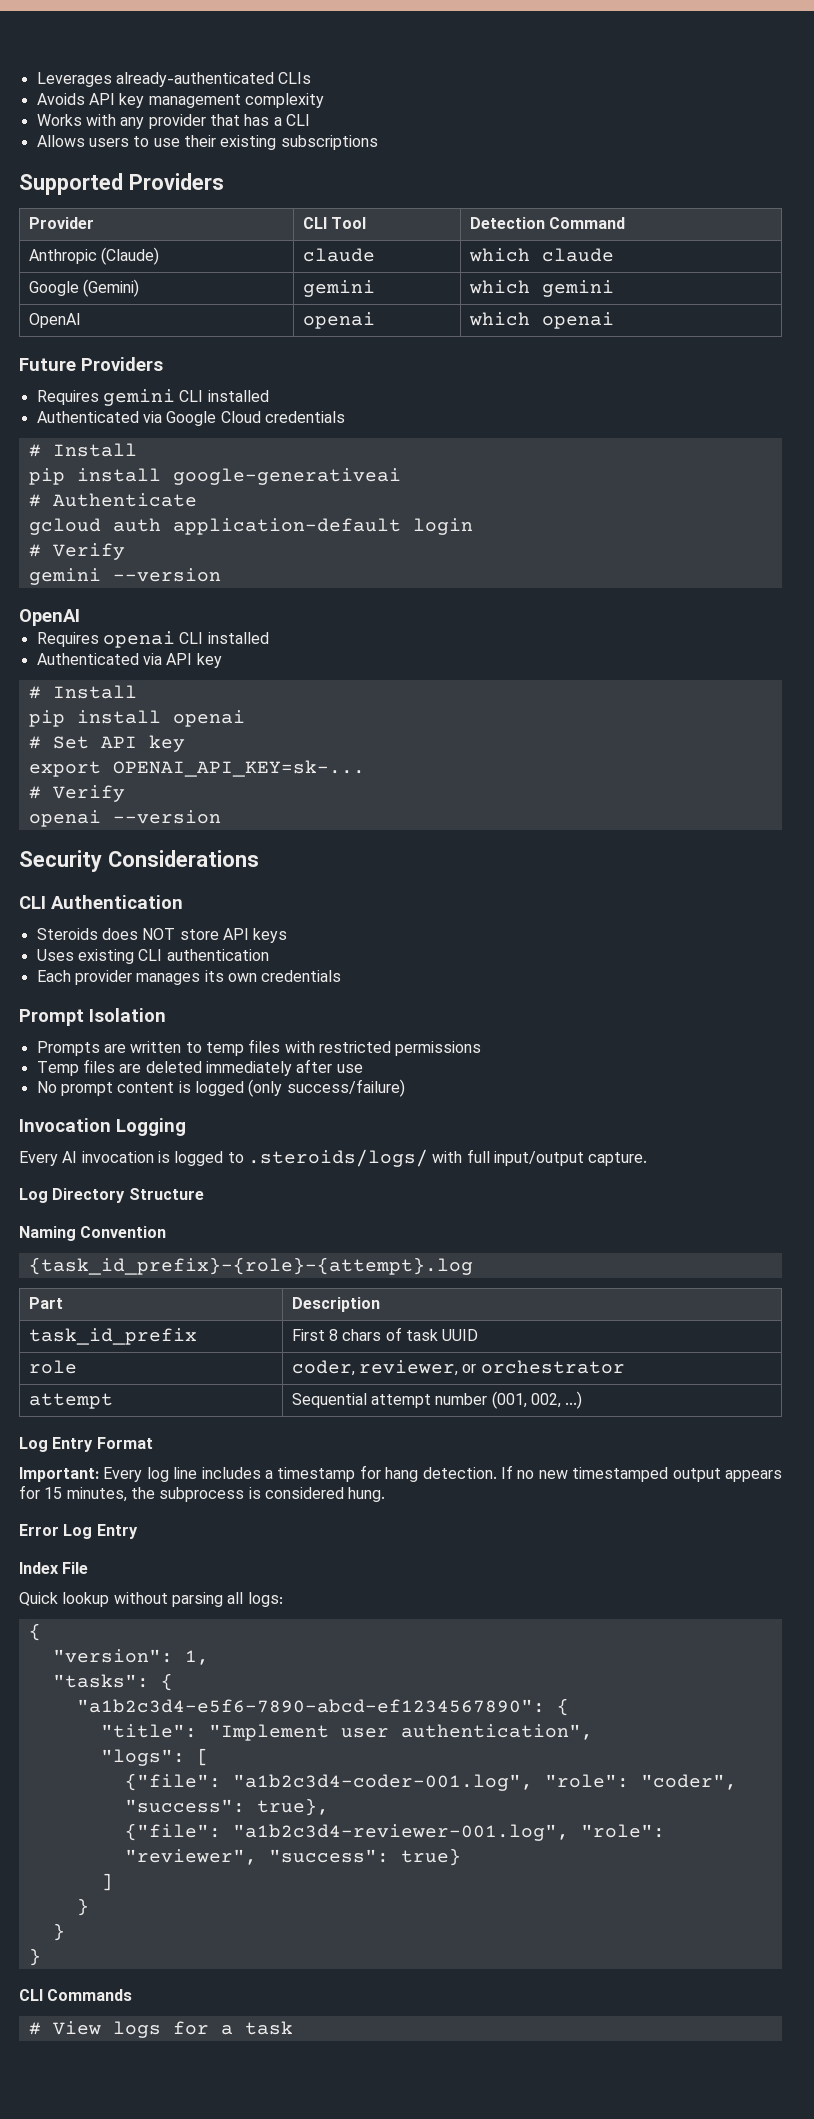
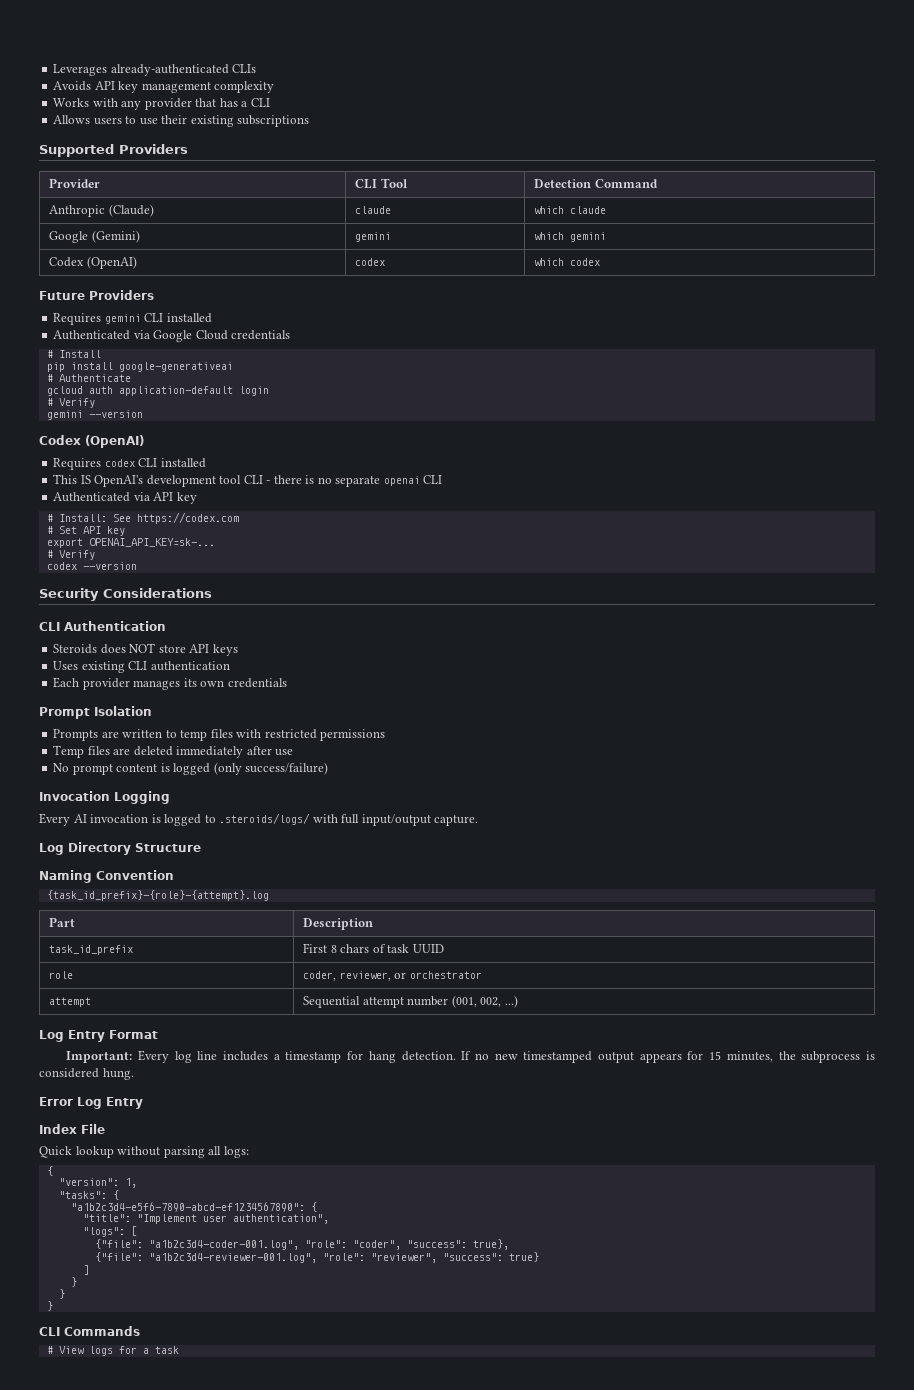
- OpenAI | openai | which openai
+ Codex (OpenAI) | codex | which codex
  gemini --version
- OpenAI
- Requires openai CLI installed
+ Codex (OpenAI)
+ Requires codex CLI installed
+ This IS OpenAI's development tool CLI - there is no separate openai CLI
  Authenticated via API key
- # Install
- pip install openai
+ # Install: See https://codex.com
- openai --version
+ codex --version

